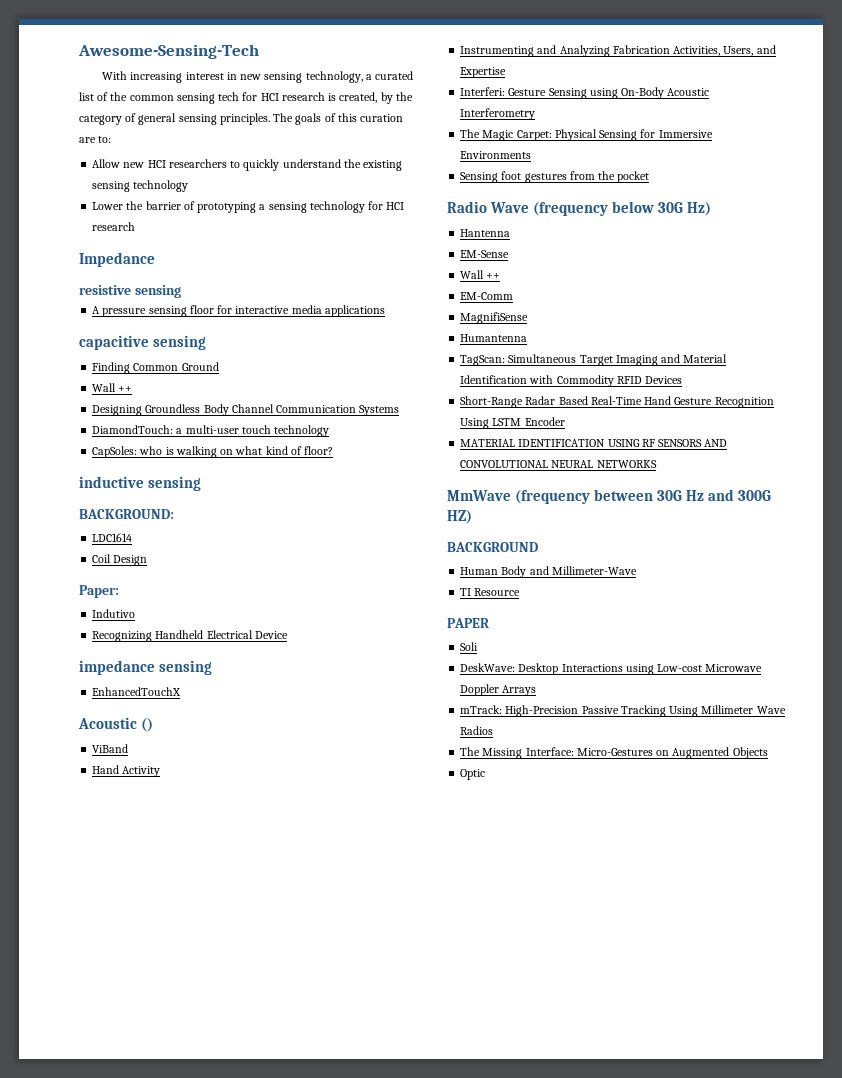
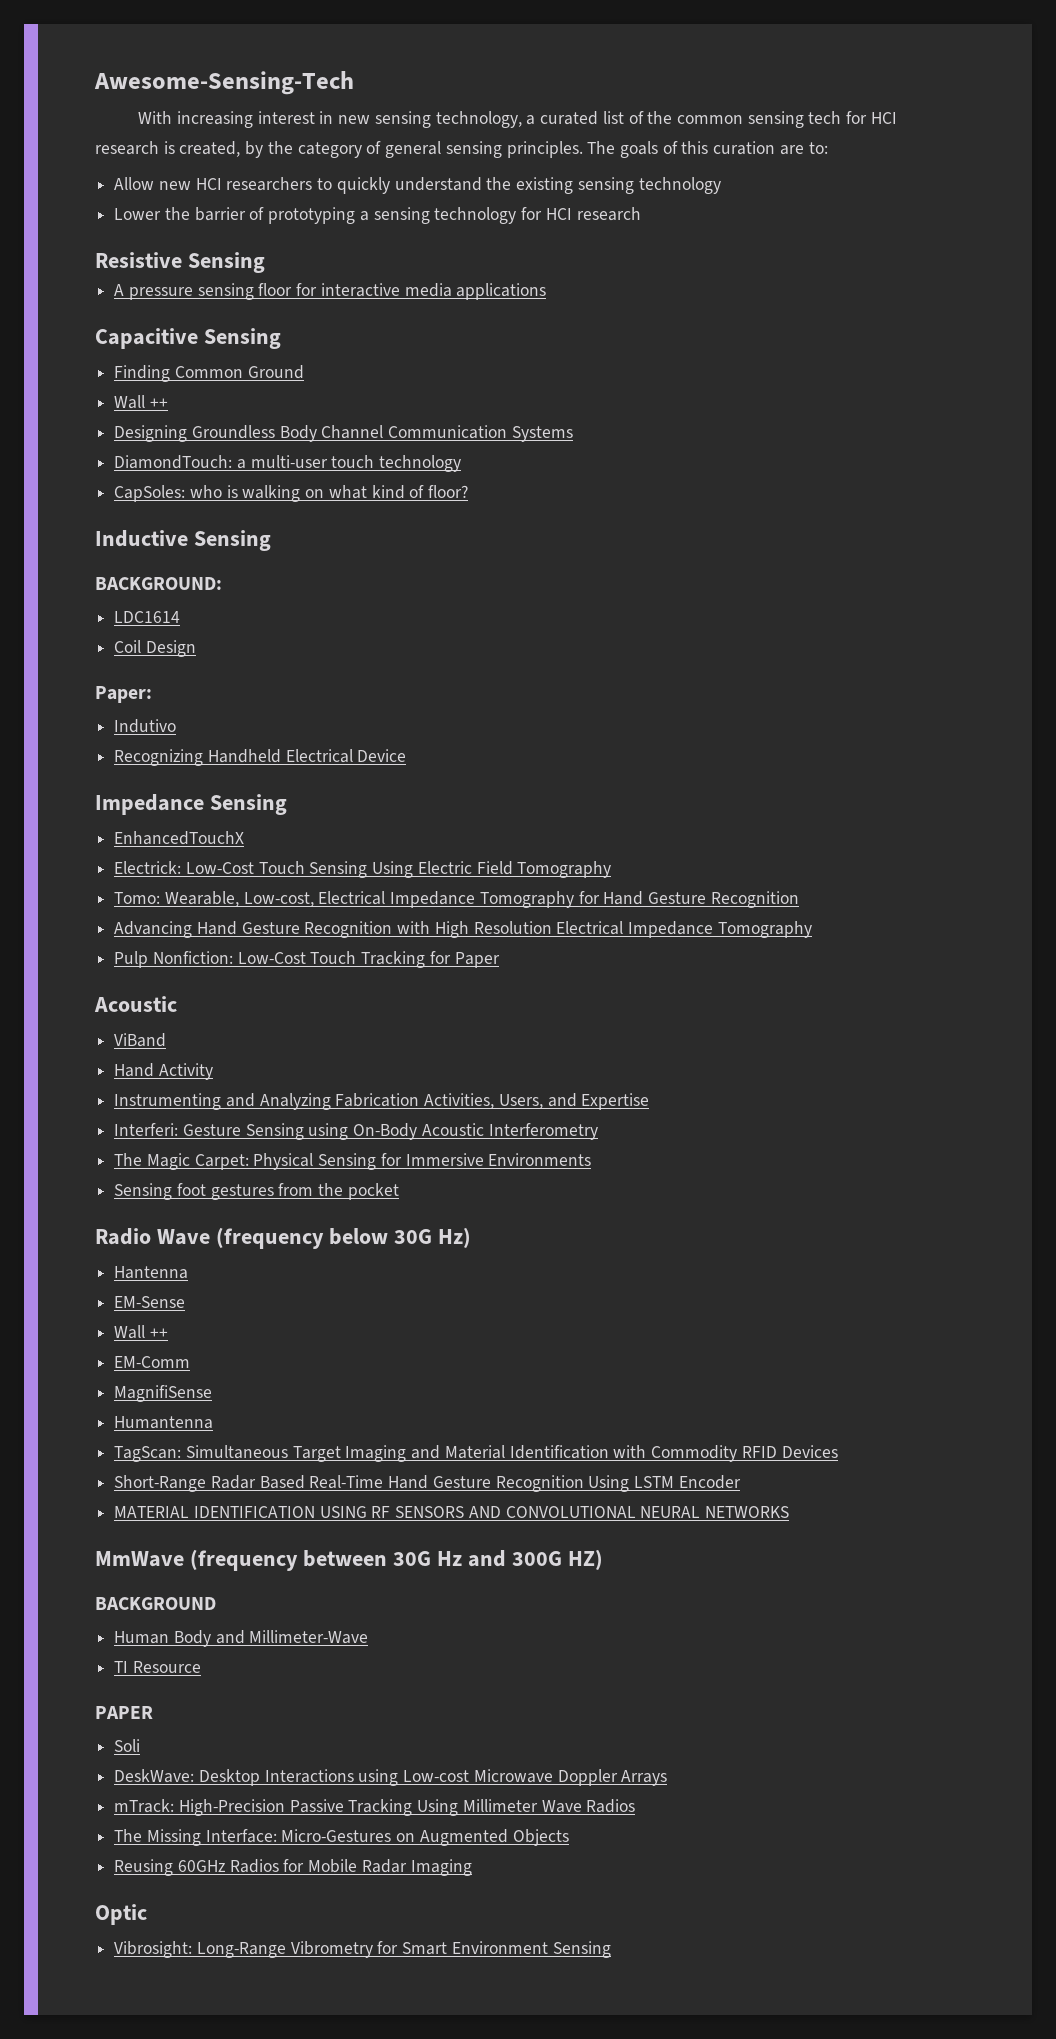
- Impedance
- resistive sensing
+ Resistive Sensing
- capacitive sensing
+ Capacitive Sensing
- inductive sensing
+ Inductive Sensing
- impedance sensing
+ Impedance Sensing
- Acoustic ()
+ Electrick: Low-Cost Touch Sensing Using Electric Field Tomography
+ Tomo: Wearable, Low-cost, Electrical Impedance Tomography for Hand Gesture Recognition
+ Advancing Hand Gesture Recognition with High Resolution Electrical Impedance Tomography
+ Pulp Nonfiction: Low-Cost Touch Tracking for Paper
+ Acoustic
+ Reusing 60GHz Radios for Mobile Radar Imaging
  Optic
+ Vibrosight: Long-Range Vibrometry for Smart Environment Sensing

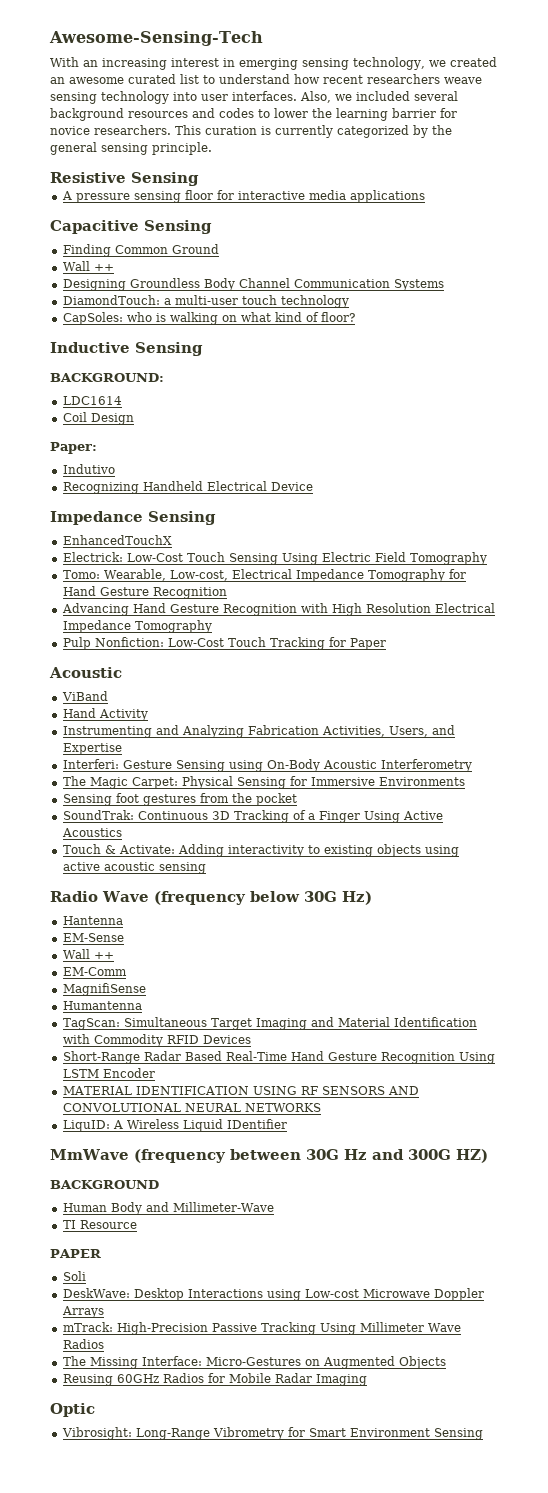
- With increasing interest in new sensing technology, a curated list of the common sensing tech for HCI research is created, by the category of general sensing principles. The goals of this curation are to:
- Allow new HCI researchers to quickly understand the existing sensing technology
- Lower the barrier of prototyping a sensing technology for HCI research
+ With an increasing interest in emerging sensing technology, we created an awesome curated list to understand how recent researchers weave sensing technology into user interfaces. Also, we included several background resources and codes to lower the learning barrier for novice researchers. This curation is currently categorized by the general sensing principle.
+ SoundTrak: Continuous 3D Tracking of a Finger Using Active Acoustics
+ Touch & Activate: Adding interactivity to existing objects using active acoustic sensing
+ LiquID: A Wireless Liquid IDentifier

